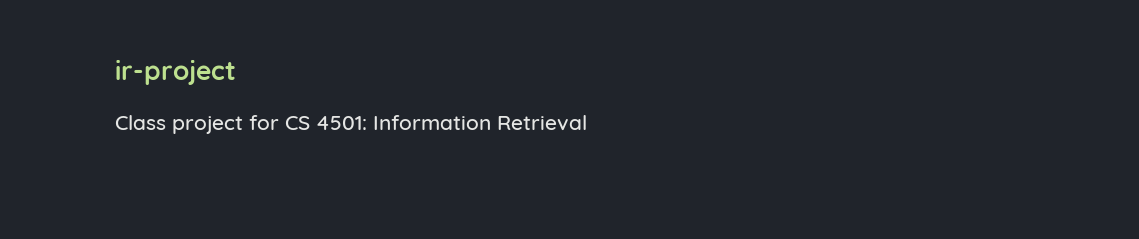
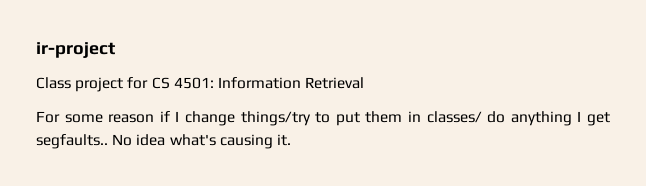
+ For some reason if I change things/try to put them in classes/ do anything I get segfaults.. No idea what's causing it.

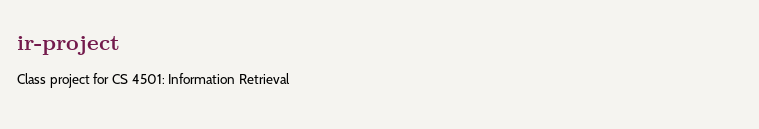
- For some reason if I change things/try to put them in classes/ do anything I get segfaults.. No idea what's causing it.

